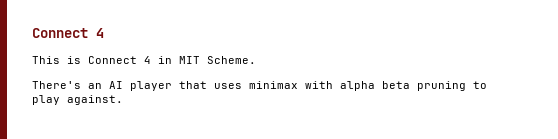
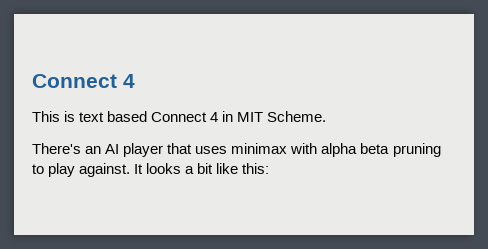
- This is Connect 4 in MIT Scheme.
+ This is text based Connect 4 in MIT Scheme.
+ It looks a bit like this:

